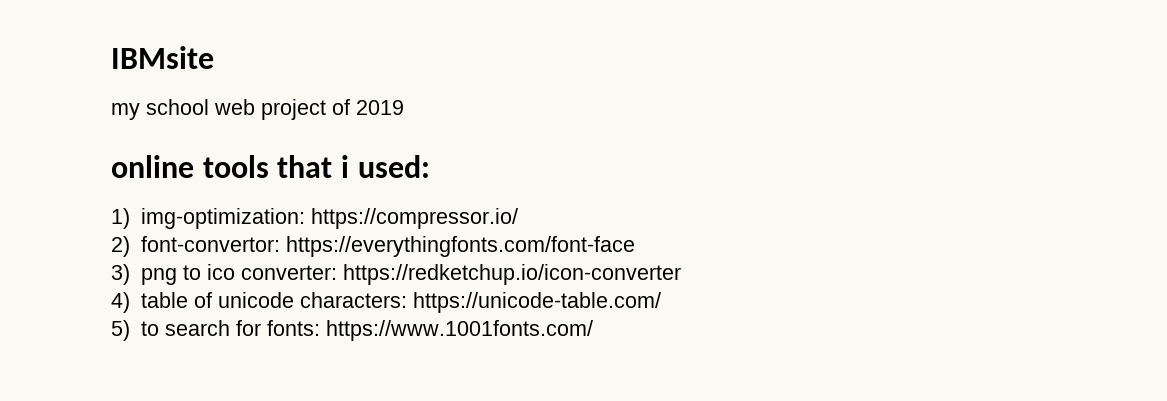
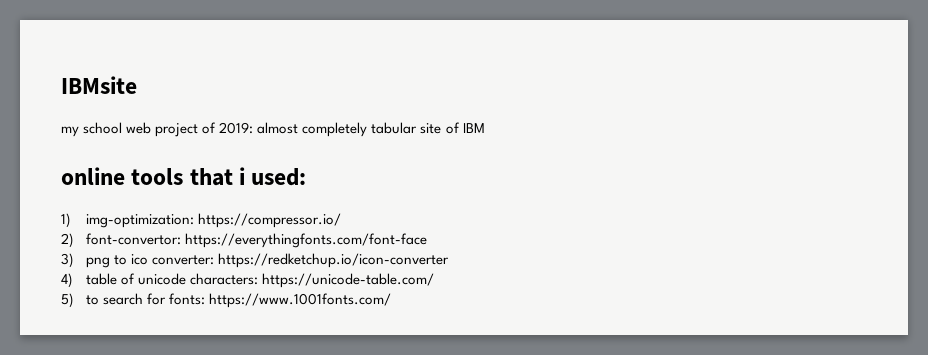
- my school web project of 2019
+ my school web project of 2019: almost completely tabular site of IBM

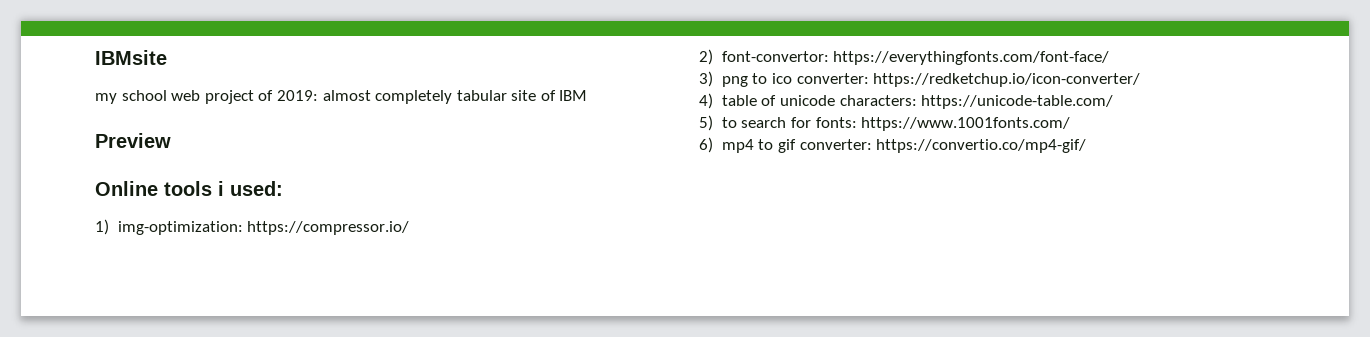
- online tools that i used:
+ Preview
+ Online tools i used:
- 2) font-convertor: https://everythingfonts.com/font-face
+ 2) font-convertor: https://everythingfonts.com/font-face/
- 3) png to ico converter: https://redketchup.io/icon-converter
+ 3) png to ico converter: https://redketchup.io/icon-converter/
+ 6) mp4 to gif converter: https://convertio.co/mp4-gif/

